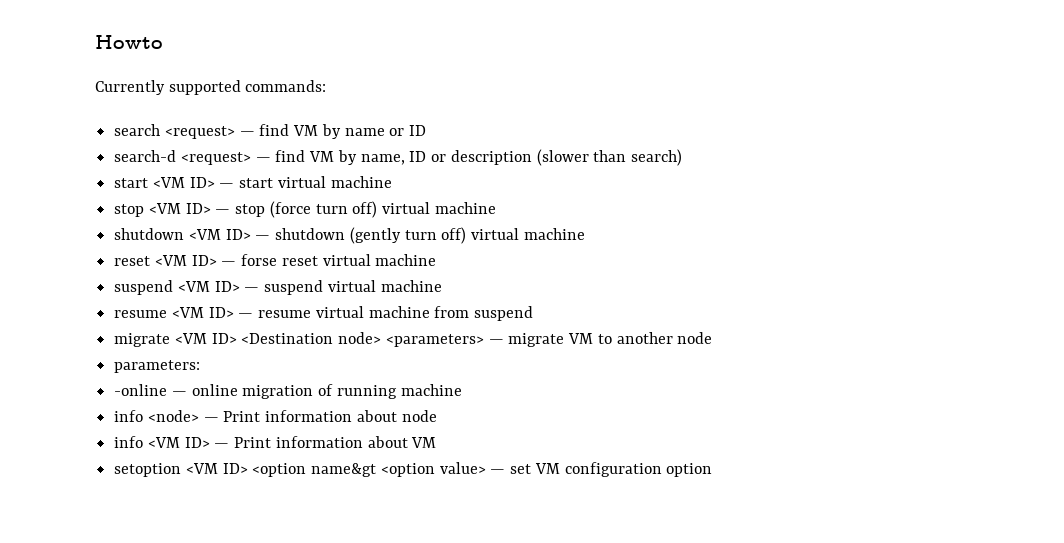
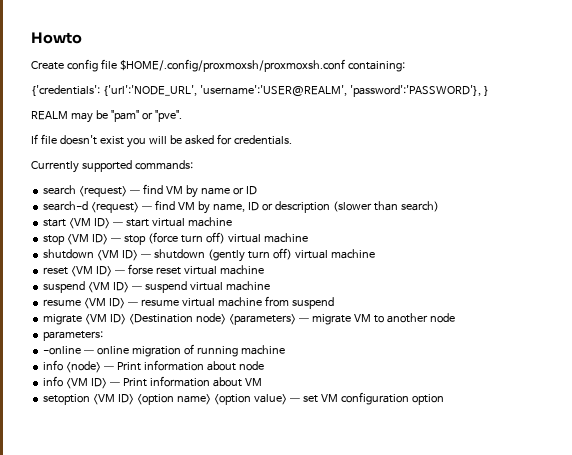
+ Create config file $HOME/.config/proxmoxsh/proxmoxsh.conf containing:
+ {'credentials': {'url':'NODE_URL', 'username':'USER@REALM', 'password':'PASSWORD'}, }
+ REALM may be "pam" or "pve".
+ If file doesn't exist you will be asked for credentials.
- setoption <VM ID> <option name&gt <option value> — set VM configuration option
+ setoption <VM ID> <option name> <option value> — set VM configuration option

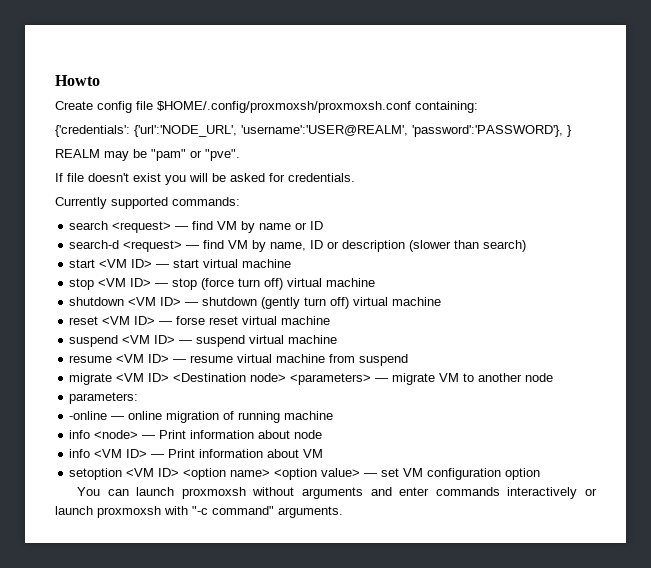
+ You can launch proxmoxsh without arguments and enter commands interactively or launch proxmoxsh with "-c command" arguments.

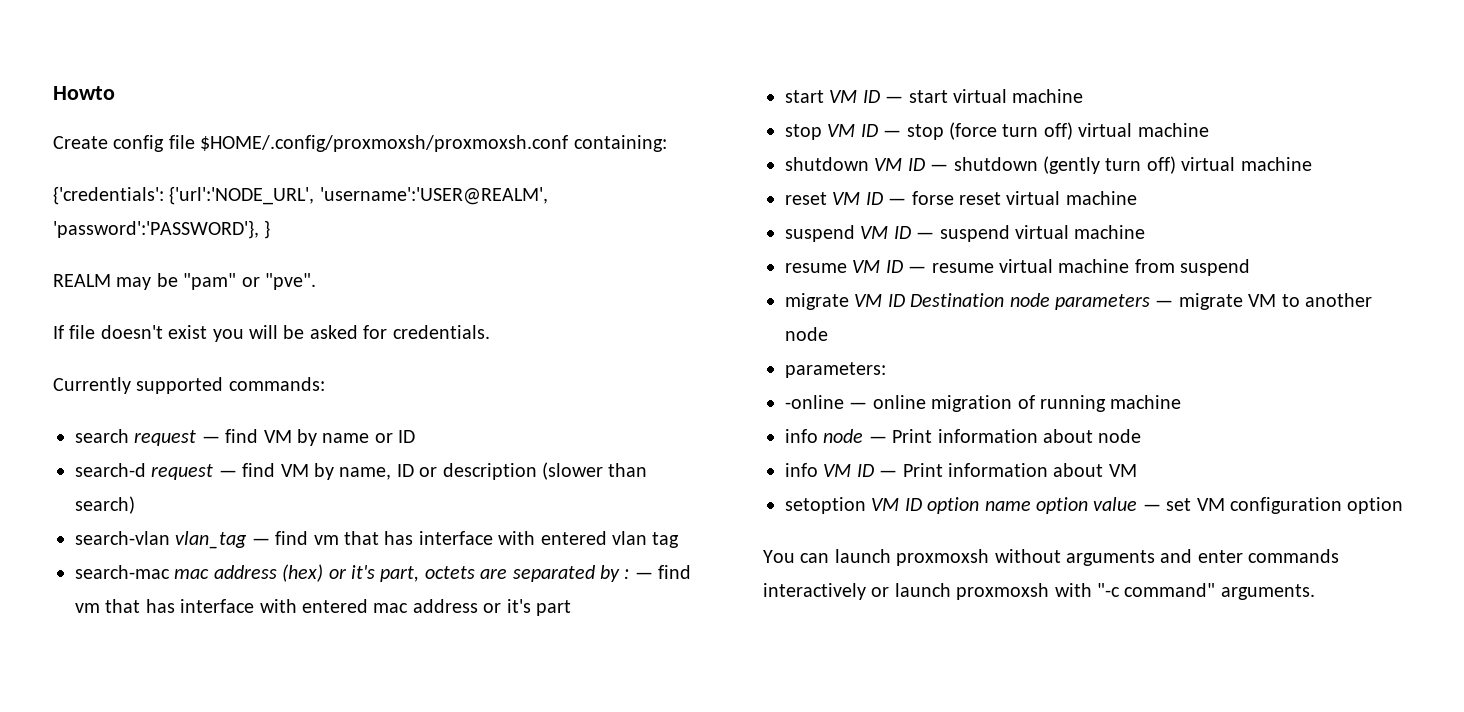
- search <request> — find VM by name or ID
+ search request — find VM by name or ID
- search-d <request> — find VM by name, ID or description (slower than search)
+ search-d request — find VM by name, ID or description (slower than search)
- start <VM ID> — start virtual machine
+ search-vlan vlan_tag — find vm that has interface with entered vlan tag
+ search-mac mac address (hex) or it's part, octets are separated by : — find vm that has interface with entered mac address or it's part
+ start VM ID — start virtual machine
- stop <VM ID> — stop (force turn off) virtual machine
+ stop VM ID — stop (force turn off) virtual machine
- shutdown <VM ID> — shutdown (gently turn off) virtual machine
+ shutdown VM ID — shutdown (gently turn off) virtual machine
- reset <VM ID> — forse reset virtual machine
+ reset VM ID — forse reset virtual machine
- suspend <VM ID> — suspend virtual machine
+ suspend VM ID — suspend virtual machine
- resume <VM ID> — resume virtual machine from suspend
+ resume VM ID — resume virtual machine from suspend
- migrate <VM ID> <Destination node> <parameters> — migrate VM to another node
+ migrate VM ID Destination node parameters — migrate VM to another node
- info <node> — Print information about node
+ info node — Print information about node
- info <VM ID> — Print information about VM
+ info VM ID — Print information about VM
- setoption <VM ID> <option name> <option value> — set VM configuration option
+ setoption VM ID option name option value — set VM configuration option

